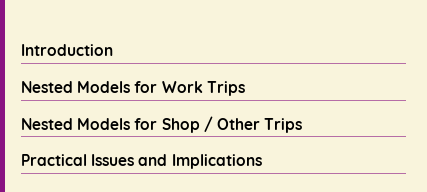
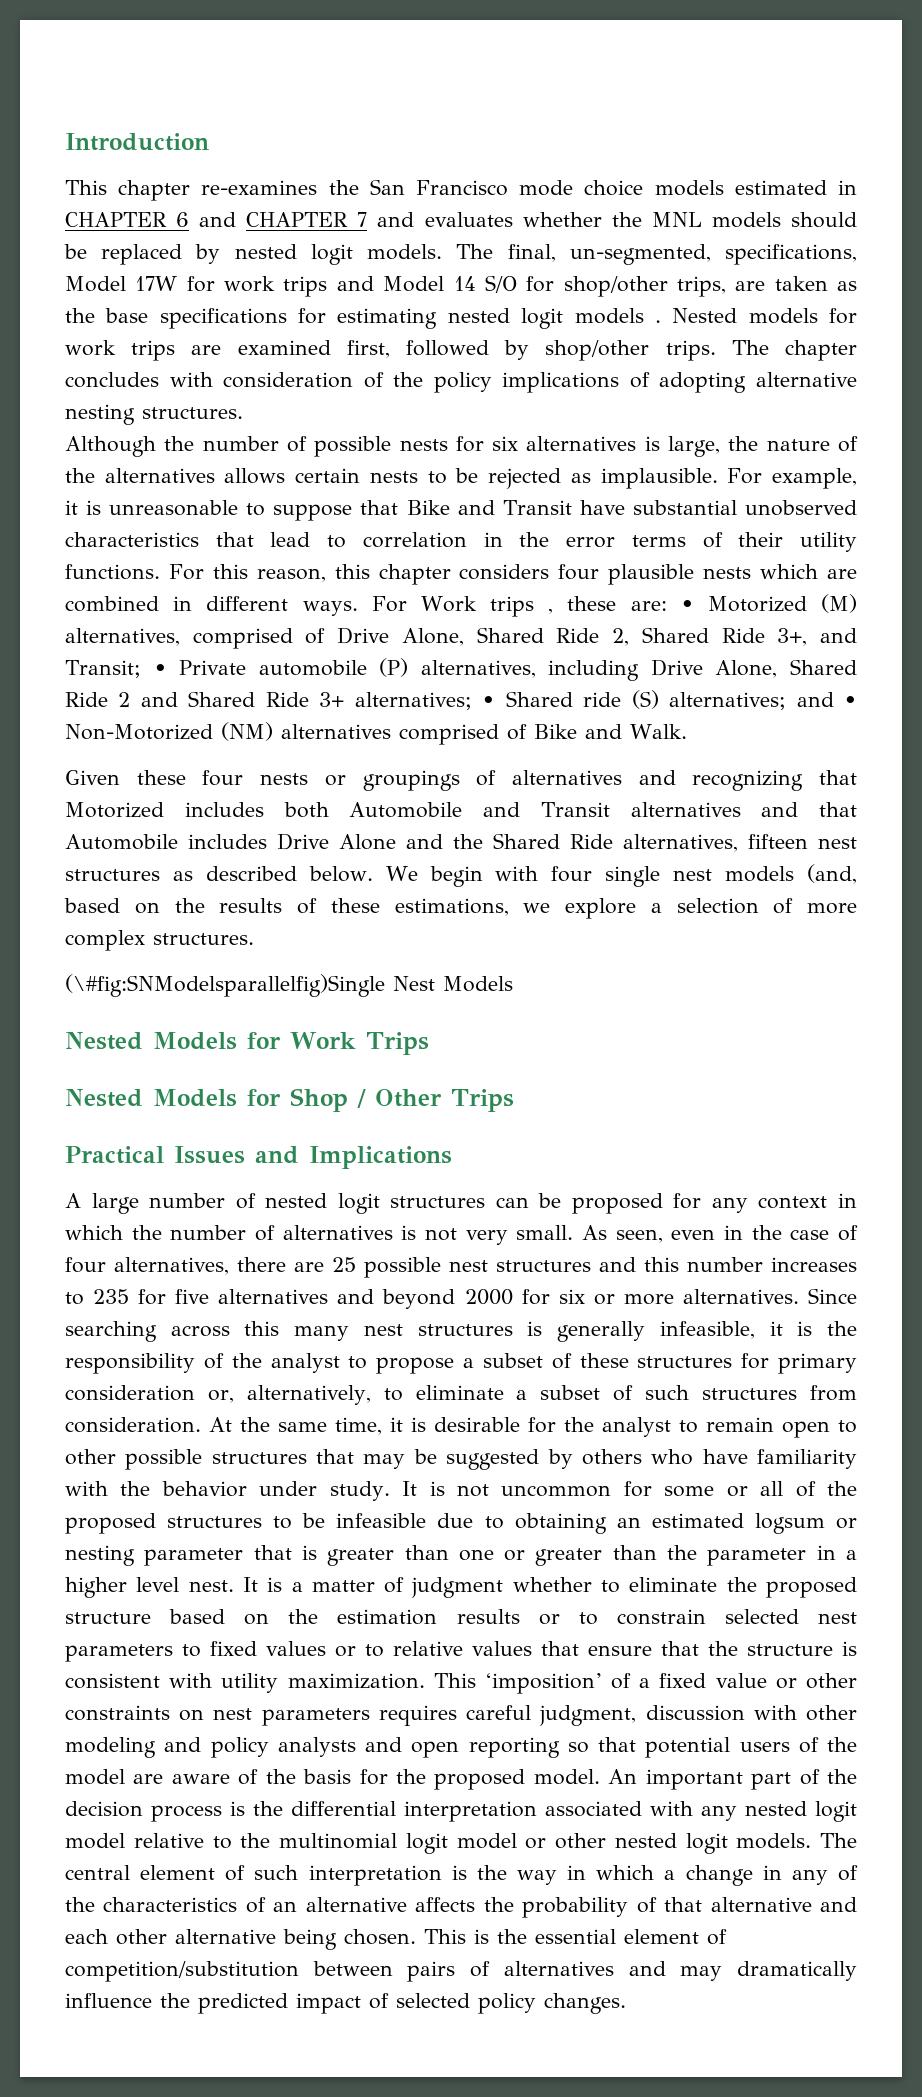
+ This chapter re-examines the San Francisco mode choice models estimated in CHAPTER 6 and CHAPTER 7 and evaluates whether the MNL models should be replaced by nested logit models. The final, un-segmented, specifications, Model 17W for work trips and Model 14 S/O for shop/other trips, are taken as the base specifications for estimating nested logit models . Nested models for work trips are examined first, followed by shop/other trips. The chapter concludes with consideration of the policy implications of adopting alternative nesting structures.
+ Although the number of possible nests for six alternatives is large, the nature of the alternatives allows certain nests to be rejected as implausible. For example, it is unreasonable to suppose that Bike and Transit have substantial unobserved characteristics that lead to correlation in the error terms of their utility functions. For this reason, this chapter considers four plausible nests which are combined in different ways. For Work trips , these are: • Motorized (M) alternatives, comprised of Drive Alone, Shared Ride 2, Shared Ride 3+, and Transit; • Private automobile (P) alternatives, including Drive Alone, Shared Ride 2 and Shared Ride 3+ alternatives; • Shared ride (S) alternatives; and • Non-Motorized (NM) alternatives comprised of Bike and Walk.
+ Given these four nests or groupings of alternatives and recognizing that Motorized includes both Automobile and Transit alternatives and that Automobile includes Drive Alone and the Shared Ride alternatives, fifteen nest structures as described below. We begin with four single nest models (and, based on the results of these estimations, we explore a selection of more complex structures.
+ (\#fig:SNModelsparallelfig)Single Nest Models
+ A large number of nested logit structures can be proposed for any context in which the number of alternatives is not very small. As seen, even in the case of four alternatives, there are 25 possible nest structures and this number increases to 235 for five alternatives and beyond 2000 for six or more alternatives. Since searching across this many nest structures is generally infeasible, it is the responsibility of the analyst to propose a subset of these structures for primary consideration or, alternatively, to eliminate a subset of such structures from consideration. At the same time, it is desirable for the analyst to remain open to other possible structures that may be suggested by others who have familiarity with the behavior under study. It is not uncommon for some or all of the proposed structures to be infeasible due to obtaining an estimated logsum or nesting parameter that is greater than one or greater than the parameter in a higher level nest. It is a matter of judgment whether to eliminate the proposed structure based on the estimation results or to constrain selected nest parameters to fixed values or to relative values that ensure that the structure is consistent with utility maximization. This ‘imposition’ of a fixed value or other constraints on nest parameters requires careful judgment, discussion with other modeling and policy analysts and open reporting so that potential users of the model are aware of the basis for the proposed model. An important part of the decision process is the differential interpretation associated with any nested logit model relative to the multinomial logit model or other nested logit models. The central element of such interpretation is the way in which a change in any of the characteristics of an alternative affects the probability of that alternative and each other alternative being chosen. This is the essential element of competition/substitution between pairs of alternatives and may dramatically influence the predicted impact of selected policy changes.

